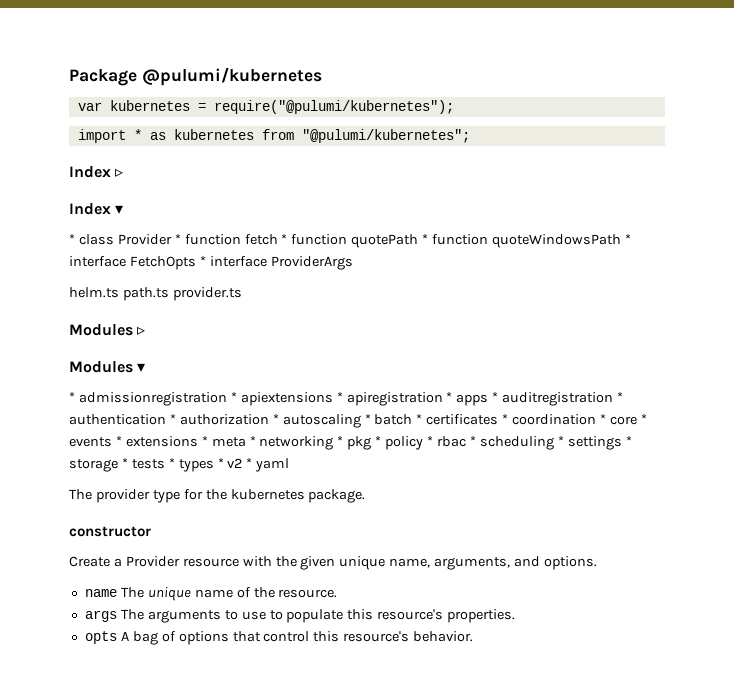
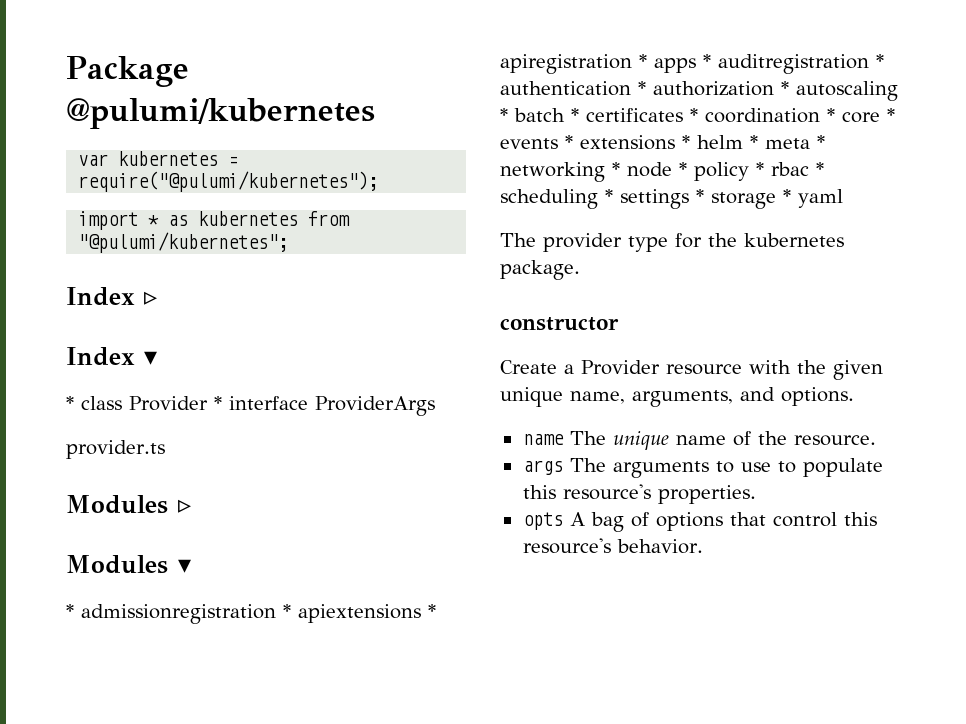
- * class Provider * function fetch * function quotePath * function quoteWindowsPath * interface FetchOpts * interface ProviderArgs
+ * class Provider * interface ProviderArgs
- helm.ts path.ts provider.ts
+ provider.ts
- * admissionregistration * apiextensions * apiregistration * apps * auditregistration * authentication * authorization * autoscaling * batch * certificates * coordination * core * events * extensions * meta * networking * pkg * policy * rbac * scheduling * settings * storage * tests * types * v2 * yaml
+ * admissionregistration * apiextensions * apiregistration * apps * auditregistration * authentication * authorization * autoscaling * batch * certificates * coordination * core * events * extensions * helm * meta * networking * node * policy * rbac * scheduling * settings * storage * yaml

